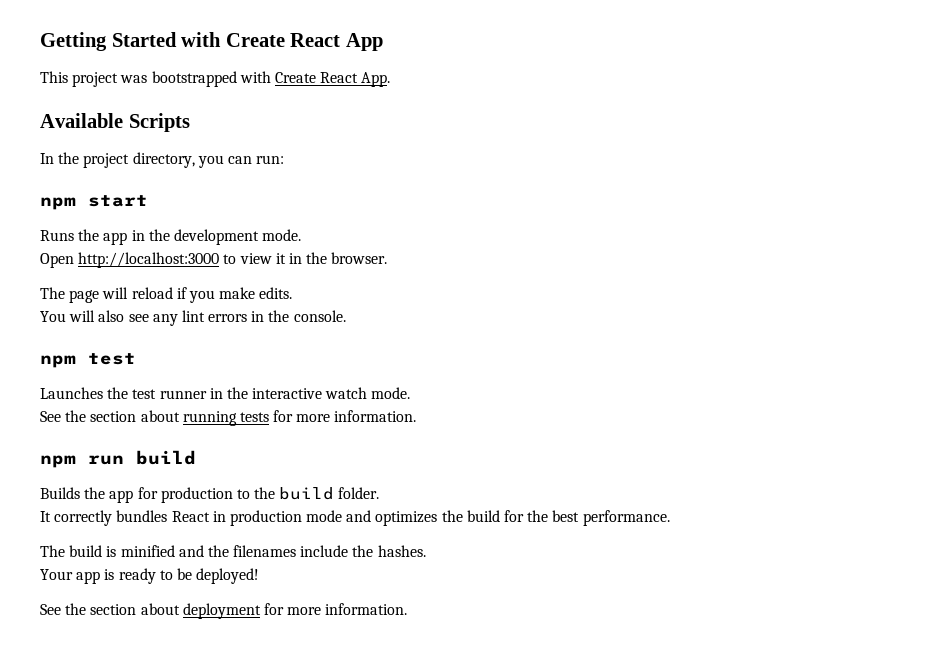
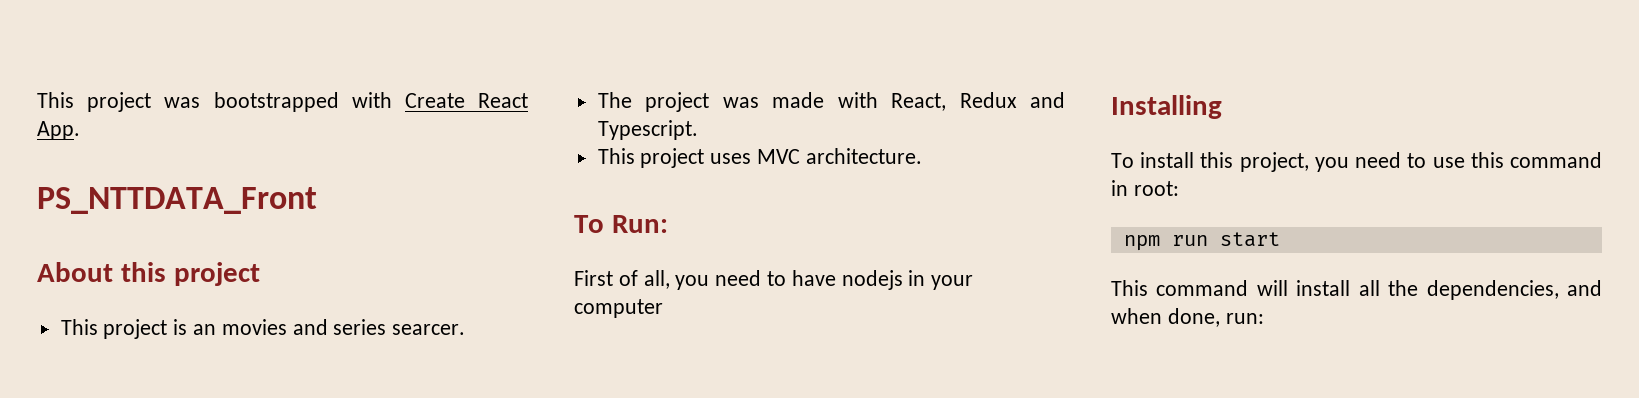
- Getting Started with Create React App
- Available Scripts
- In the project directory, you can run:
- npm start
- Runs the app in the development mode.
- Open http://localhost:3000 to view it in the browser.
- The page will reload if you make edits.
- You will also see any lint errors in the console.
- npm test
- Launches the test runner in the interactive watch mode.
- See the section about running tests for more information.
- npm run build
- Builds the app for production to the build folder.
- It correctly bundles React in production mode and optimizes the build for the best performance.
- The build is minified and the filenames include the hashes.
- Your app is ready to be deployed!
- See the section about deployment for more information.
+ PS_NTTDATA_Front
+ About this project
+ This project is an movies and series searcer.
+ The project was made with React, Redux and Typescript.
+ This project uses MVC architecture.
+ To Run:
+ First of all, you need to have nodejs in your computer
+ Installing
+ To install this project, you need to use this command in root:
+ npm run start
+ This command will install all the dependencies, and when done, run:

